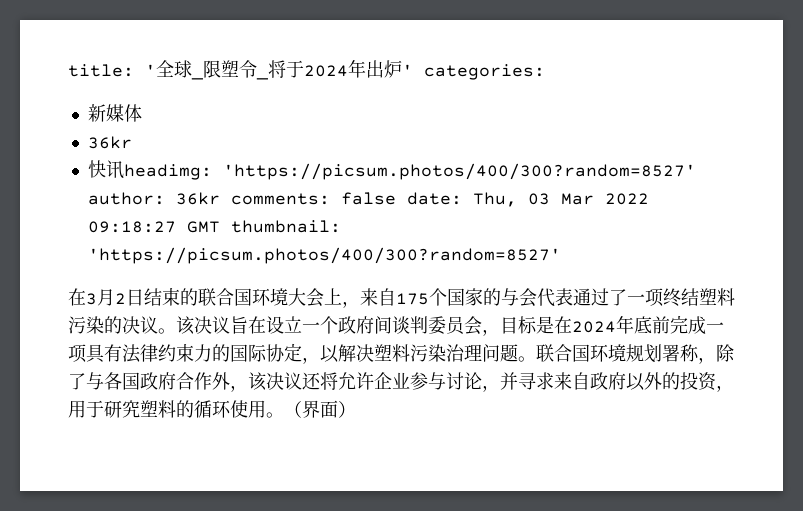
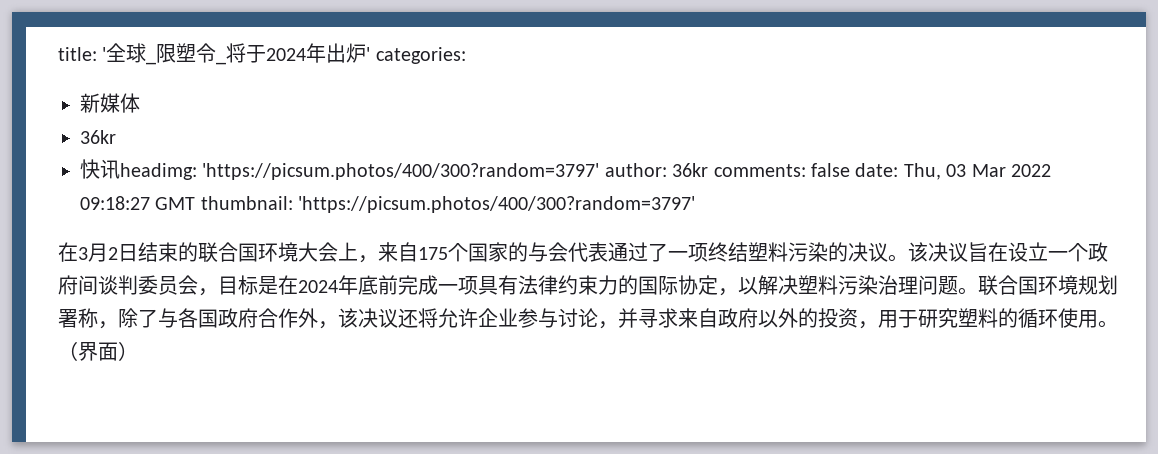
- 快讯headimg: 'https://picsum.photos/400/300?random=8527' author: 36kr comments: false date: Thu, 03 Mar 2022 09:18:27 GMT thumbnail: 'https://picsum.photos/400/300?random=8527'
+ 快讯headimg: 'https://picsum.photos/400/300?random=3797' author: 36kr comments: false date: Thu, 03 Mar 2022 09:18:27 GMT thumbnail: 'https://picsum.photos/400/300?random=3797'

